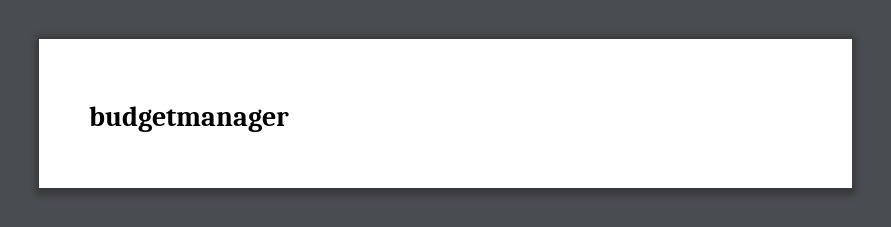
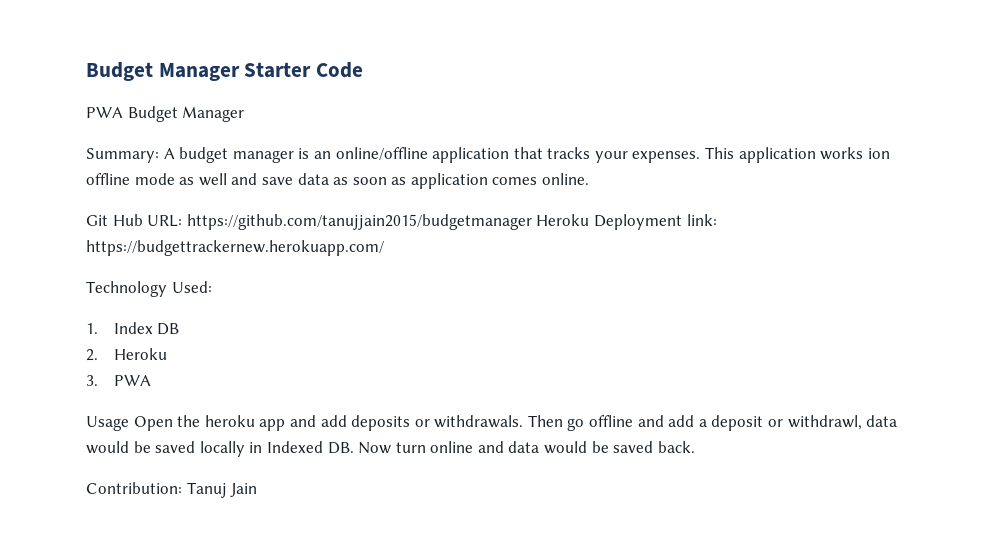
- budgetmanager
+ Budget Manager Starter Code
+ PWA Budget Manager
+ Summary: A budget manager is an online/offline application that tracks your expenses. This application works ion offline mode as well and save data as soon as application comes online.
+ Git Hub URL: https://github.com/tanujjain2015/budgetmanager Heroku Deployment link: https://budgettrackernew.herokuapp.com/
+ Technology Used:
+ 1. Index DB
+ 2. Heroku
+ 3. PWA
+ Usage Open the heroku app and add deposits or withdrawals. Then go offline and add a deposit or withdrawl, data would be saved locally in Indexed DB. Now turn online and data would be saved back.
+ Contribution: Tanuj Jain

